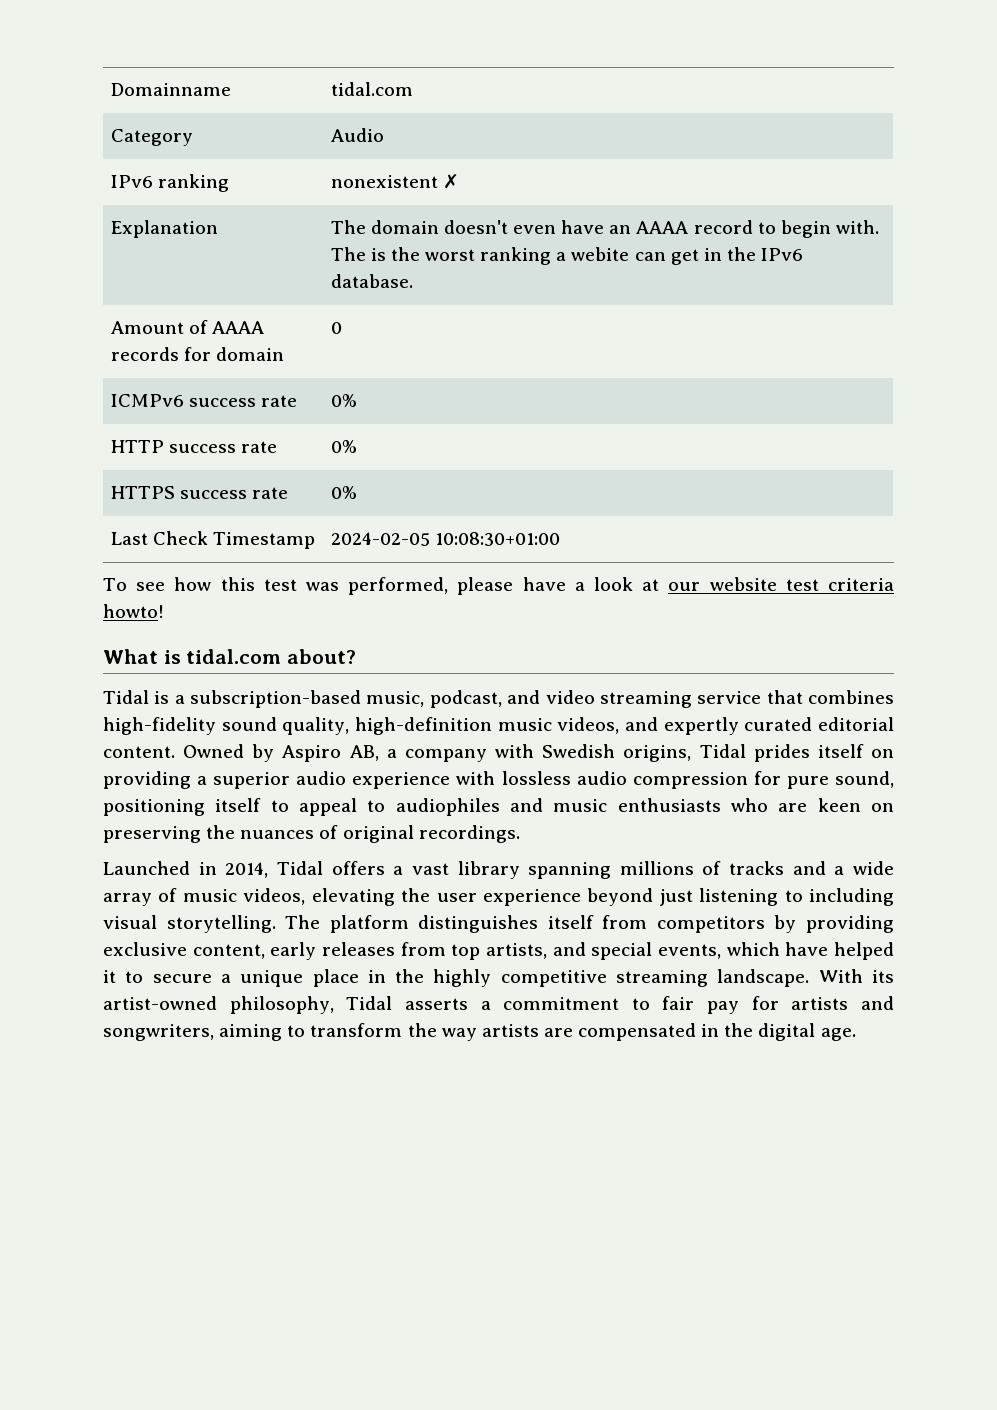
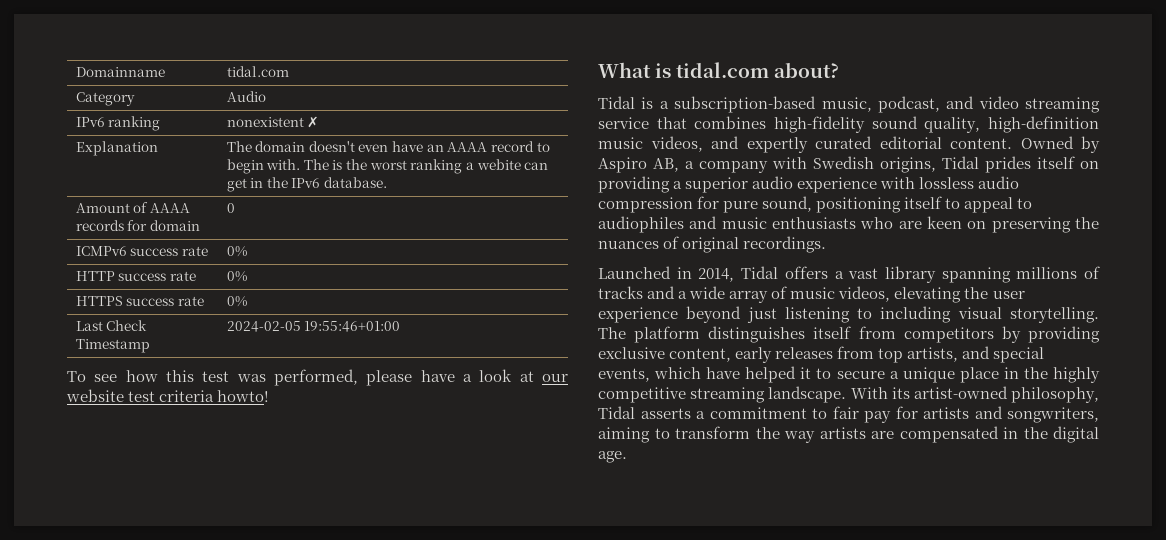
- Last Check Timestamp | 2024-02-05 10:08:30+01:00
+ Last Check Timestamp | 2024-02-05 19:55:46+01:00

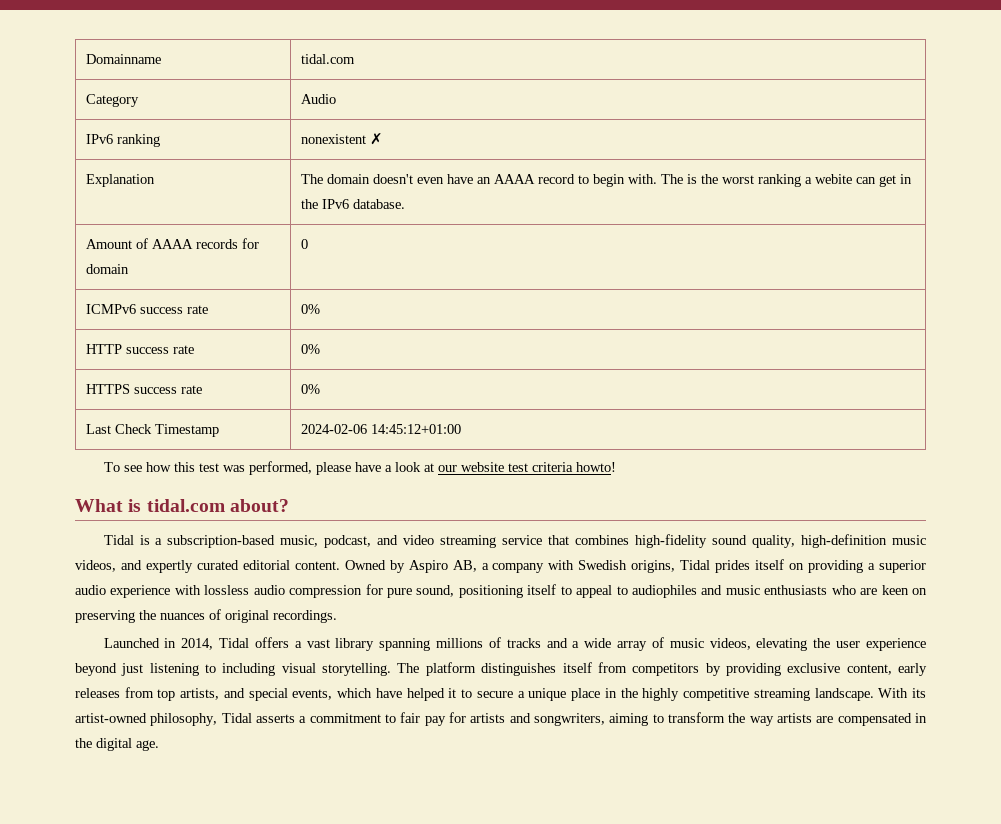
- Last Check Timestamp | 2024-02-05 19:55:46+01:00
+ Last Check Timestamp | 2024-02-06 14:45:12+01:00

